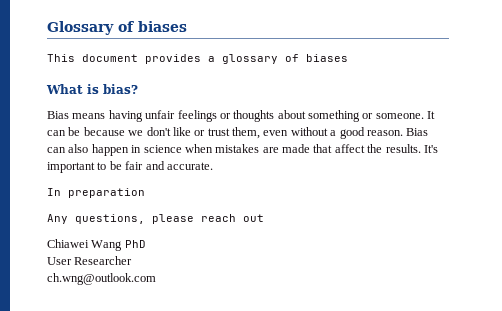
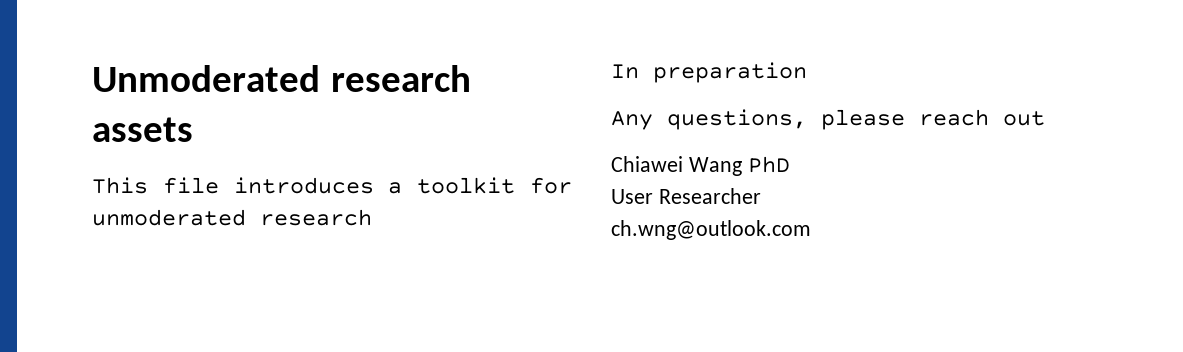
- Glossary of biases
- This document provides a glossary of biases
- What is bias?
- Bias means having unfair feelings or thoughts about something or someone. It can be because we don't like or trust them, even without a good reason. Bias can also happen in science when mistakes are made that affect the results. It's important to be fair and accurate.
+ Unmoderated research assets
+ This file introduces a toolkit for unmoderated research

